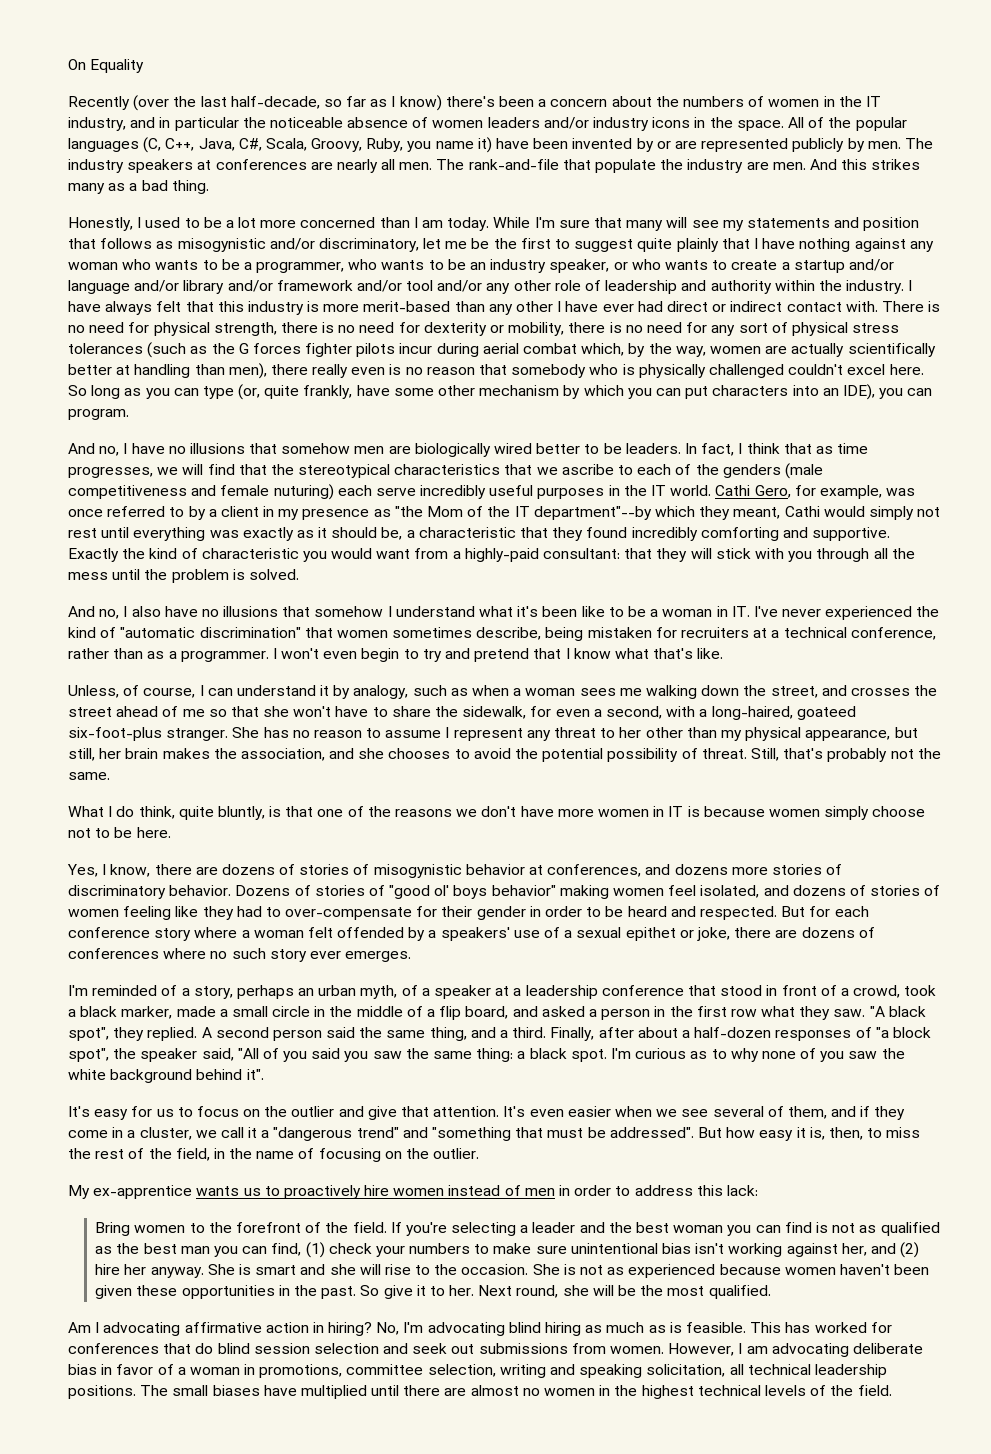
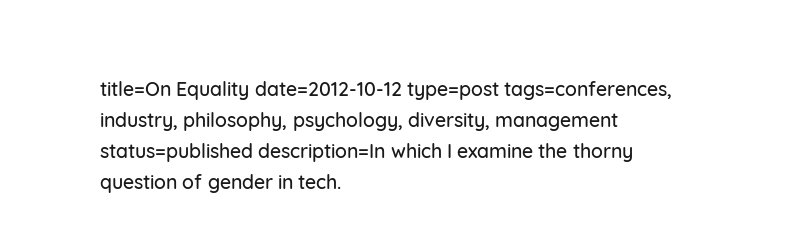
- On Equality
- Recently (over the last half-decade, so far as I know) there's been a concern about the numbers of women in the IT industry, and in particular the noticeable absence of women leaders and/or industry icons in the space. All of the popular languages (C, C++, Java, C#, Scala, Groovy, Ruby, you name it) have been invented by or are represented publicly by men. The industry speakers at conferences are nearly all men. The rank-and-file that populate the industry are men. And this strikes many as a bad thing.
- Honestly, I used to be a lot more concerned than I am today. While I'm sure that many will see my statements and position that follows as misogynistic and/or discriminatory, let me be the first to suggest quite plainly that I have nothing against any woman who wants to be a programmer, who wants to be an industry speaker, or who wants to create a startup and/or language and/or library and/or framework and/or tool and/or any other role of leadership and authority within the industry. I have always felt that this industry is more merit-based than any other I have ever had direct or indirect contact with. There is no need for physical strength, there is no need for dexterity or mobility, there is no need for any sort of physical stress tolerances (such as the G forces fighter pilots incur during aerial combat which, by the way, women are actually scientifically better at handling than men), there really even is no reason that somebody who is physically challenged couldn't excel here. So long as you can type (or, quite frankly, have some other mechanism by which you can put characters into an IDE), you can program.
- And no, I have no illusions that somehow men are biologically wired better to be leaders. In fact, I think that as time progresses, we will find that the stereotypical characteristics that we ascribe to each of the genders (male competitiveness and female nuturing) each serve incredibly useful purposes in the IT world. Cathi Gero, for example, was once referred to by a client in my presence as "the Mom of the IT department"--by which they meant, Cathi would simply not rest until everything was exactly as it should be, a characteristic that they found incredibly comforting and supportive. Exactly the kind of characteristic you would want from a highly-paid consultant: that they will stick with you through all the mess until the problem is solved.
- And no, I also have no illusions that somehow I understand what it's been like to be a woman in IT. I've never experienced the kind of "automatic discrimination" that women sometimes describe, being mistaken for recruiters at a technical conference, rather than as a programmer. I won't even begin to try and pretend that I know what that's like.
- Unless, of course, I can understand it by analogy, such as when a woman sees me walking down the street, and crosses the street ahead of me so that she won't have to share the sidewalk, for even a second, with a long-haired, goateed six-foot-plus stranger. She has no reason to assume I represent any threat to her other than my physical appearance, but still, her brain makes the association, and she chooses to avoid the potential possibility of threat. Still, that's probably not the same.
- What I do think, quite bluntly, is that one of the reasons we don't have more women in IT is because women simply choose not to be here.
- Yes, I know, there are dozens of stories of misogynistic behavior at conferences, and dozens more stories of discriminatory behavior. Dozens of stories of "good ol' boys behavior" making women feel isolated, and dozens of stories of women feeling like they had to over-compensate for their gender in order to be heard and respected. But for each conference story where a woman felt offended by a speakers' use of a sexual epithet or joke, there are dozens of conferences where no such story ever emerges.
- I'm reminded of a story, perhaps an urban myth, of a speaker at a leadership conference that stood in front of a crowd, took a black marker, made a small circle in the middle of a flip board, and asked a person in the first row what they saw. "A black spot", they replied. A second person said the same thing, and a third. Finally, after about a half-dozen responses of "a block spot", the speaker said, "All of you said you saw the same thing: a black spot. I'm curious as to why none of you saw the white background behind it".
- It's easy for us to focus on the outlier and give that attention. It's even easier when we see several of them, and if they come in a cluster, we call it a "dangerous trend" and "something that must be addressed". But how easy it is, then, to miss the rest of the field, in the name of focusing on the outlier.
- My ex-apprentice wants us to proactively hire women instead of men in order to address this lack:
- Bring women to the forefront of the field. If you're selecting a leader and the best woman you can find is not as qualified as the best man you can find, (1) check your numbers to make sure unintentional bias isn't working against her, and (2) hire her anyway. She is smart and she will rise to the occasion. She is not as experienced because women haven't been given these opportunities in the past. So give it to her. Next round, she will be the most qualified.
- Am I advocating affirmative action in hiring? No, I'm advocating blind hiring as much as is feasible. This has worked for conferences that do blind session selection and seek out submissions from women. However, I am advocating deliberate bias in favor of a woman in promotions, committee selection, writing and speaking solicitation, all technical leadership positions. The small biases have multiplied until there are almost no women in the highest technical levels of the field.
+ title=On Equality date=2012-10-12 type=post tags=conferences, industry, philosophy, psychology, diversity, management status=published description=In which I examine the thorny question of gender in tech.

